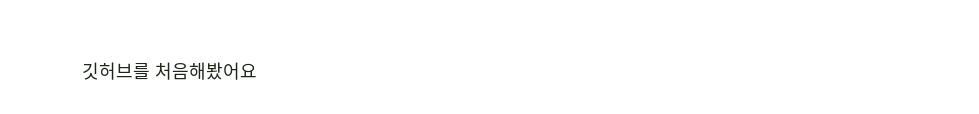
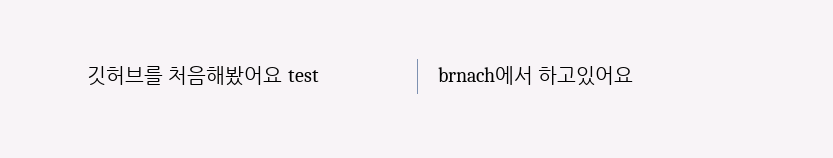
- 깃허브를 처음해봤어요
+ 깃허브를 처음해봤어요 test brnach에서 하고있어요

